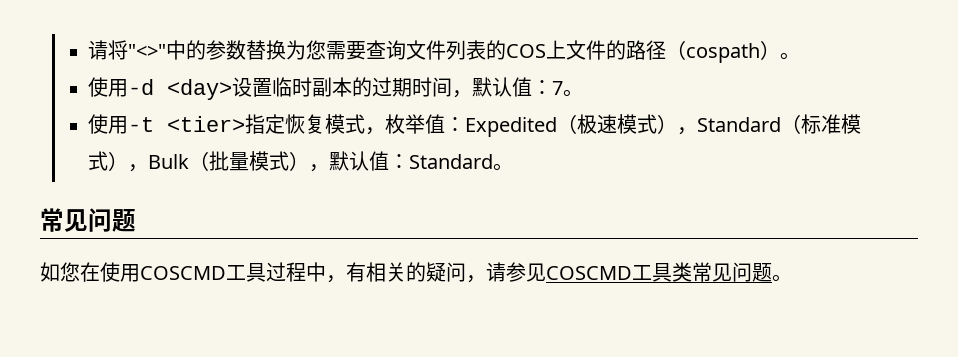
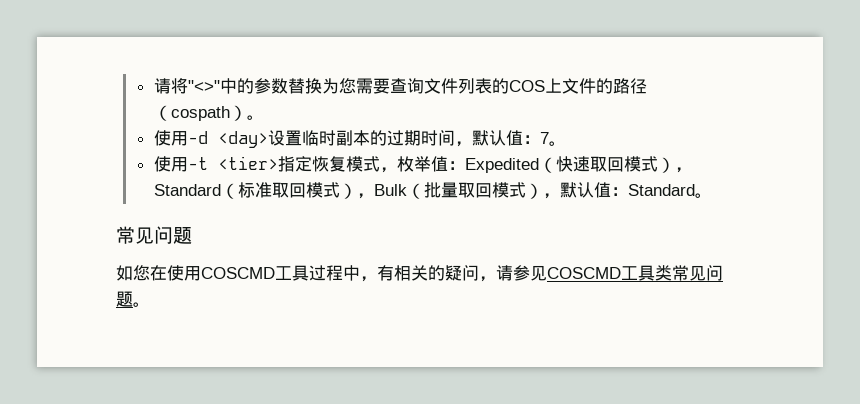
- 使用-t <tier>指定恢复模式，枚举值：Expedited（极速模式），Standard（标准模式），Bulk（批量模式），默认值：Standard。
+ 使用-t <tier>指定恢复模式，枚举值：Expedited（快速取回模式），Standard（标准取回模式），Bulk（批量取回模式），默认值：Standard。

